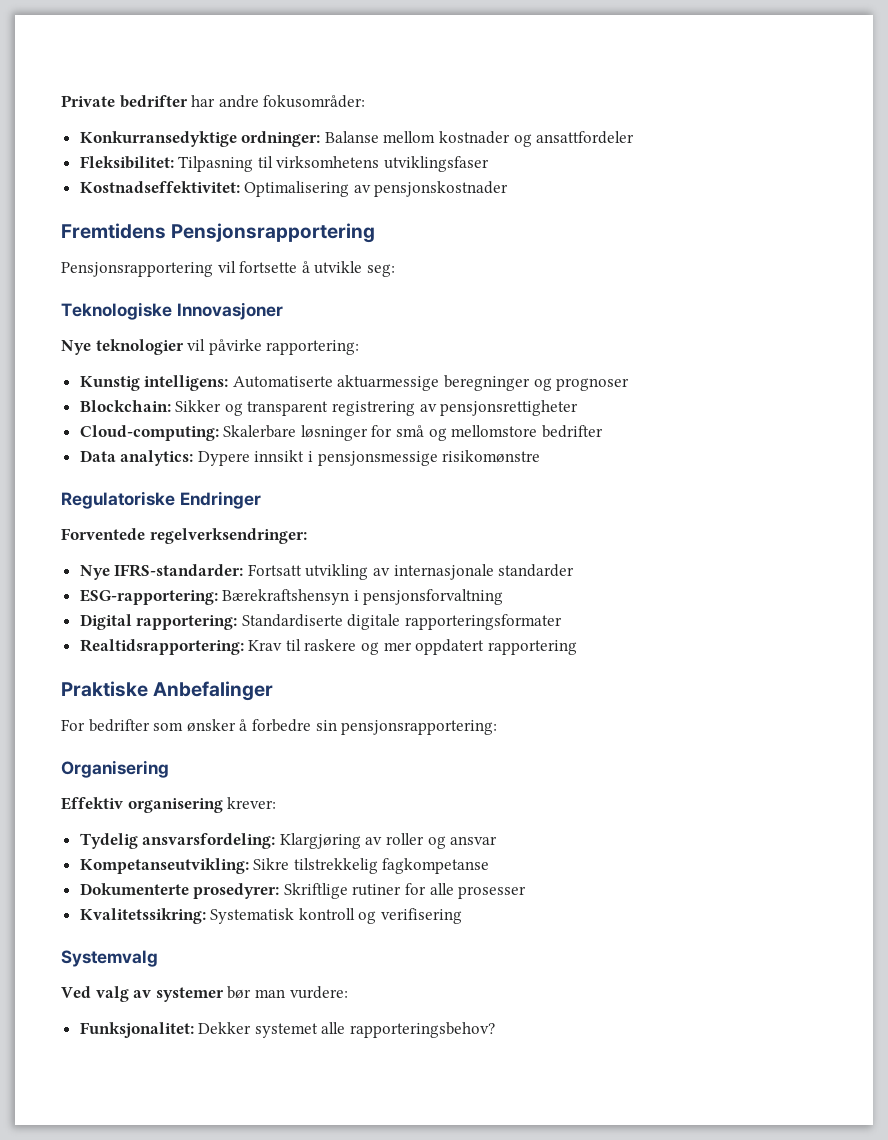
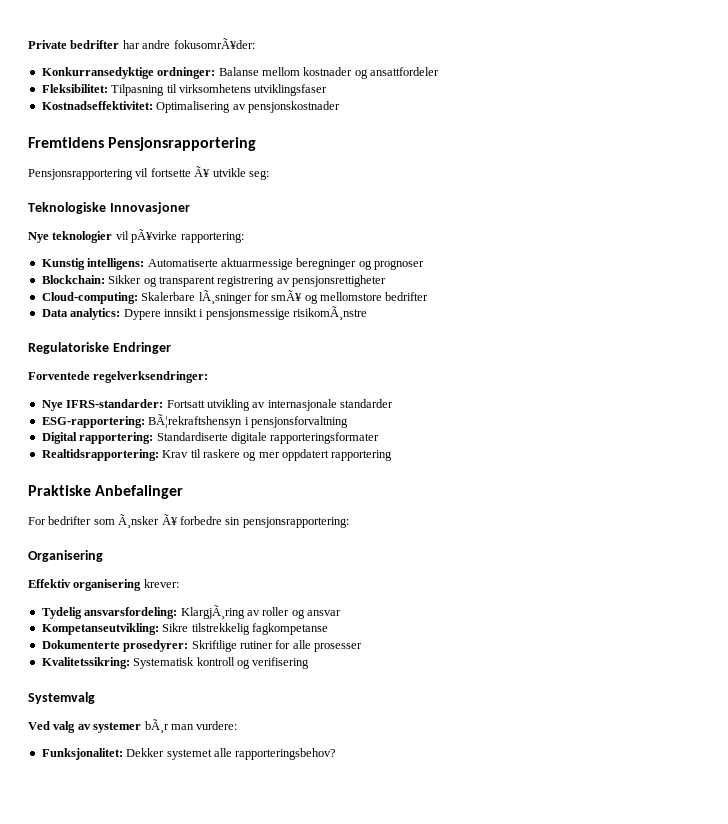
- Private bedrifter har andre fokusområder:
+ Private bedrifter har andre fokusomrÃ¥der:
- Pensjonsrapportering vil fortsette å utvikle seg:
+ Pensjonsrapportering vil fortsette Ã¥ utvikle seg:
- Nye teknologier vil påvirke rapportering:
+ Nye teknologier vil pÃ¥virke rapportering:
- Cloud-computing: Skalerbare løsninger for små og mellomstore bedrifter
+ Cloud-computing: Skalerbare lÃ¸sninger for smÃ¥ og mellomstore bedrifter
- Data analytics: Dypere innsikt i pensjonsmessige risikomønstre
+ Data analytics: Dypere innsikt i pensjonsmessige risikomÃ¸nstre
- ESG-rapportering: Bærekraftshensyn i pensjonsforvaltning
+ ESG-rapportering: BÃ¦rekraftshensyn i pensjonsforvaltning
- For bedrifter som ønsker å forbedre sin pensjonsrapportering:
+ For bedrifter som Ã¸nsker Ã¥ forbedre sin pensjonsrapportering:
- Tydelig ansvarsfordeling: Klargjøring av roller og ansvar
+ Tydelig ansvarsfordeling: KlargjÃ¸ring av roller og ansvar
- Ved valg av systemer bør man vurdere:
+ Ved valg av systemer bÃ¸r man vurdere:

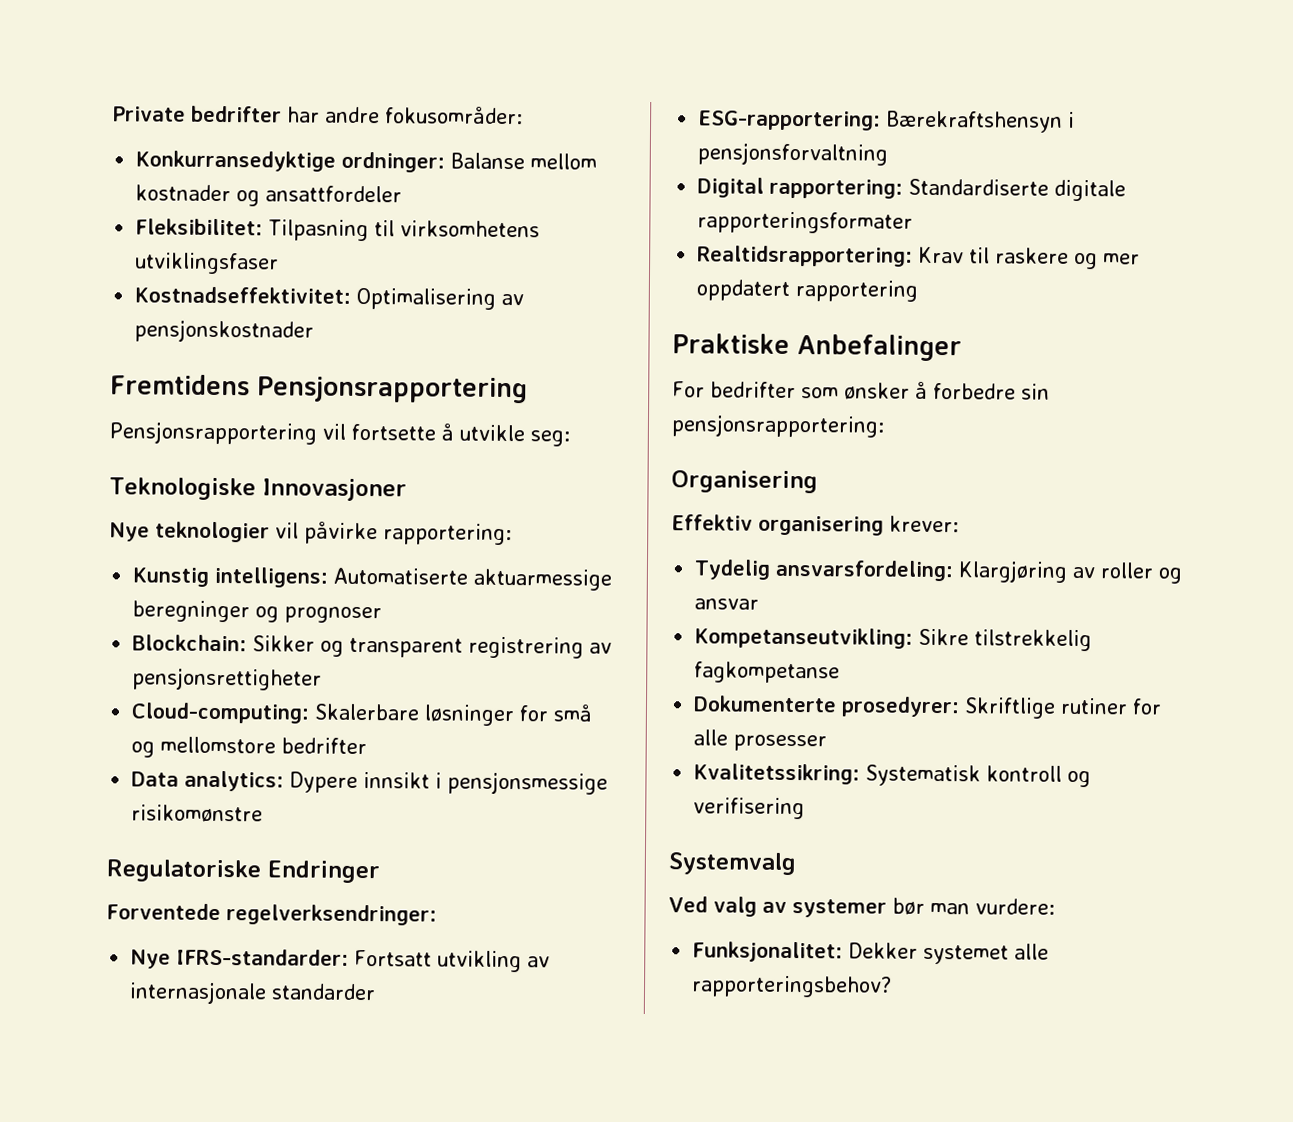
- Private bedrifter har andre fokusomrÃ¥der:
+ Private bedrifter har andre fokusområder:
- Pensjonsrapportering vil fortsette Ã¥ utvikle seg:
+ Pensjonsrapportering vil fortsette å utvikle seg:
- Nye teknologier vil pÃ¥virke rapportering:
+ Nye teknologier vil påvirke rapportering:
- Cloud-computing: Skalerbare lÃ¸sninger for smÃ¥ og mellomstore bedrifter
+ Cloud-computing: Skalerbare løsninger for små og mellomstore bedrifter
- Data analytics: Dypere innsikt i pensjonsmessige risikomÃ¸nstre
+ Data analytics: Dypere innsikt i pensjonsmessige risikomønstre
- ESG-rapportering: BÃ¦rekraftshensyn i pensjonsforvaltning
+ ESG-rapportering: Bærekraftshensyn i pensjonsforvaltning
- For bedrifter som Ã¸nsker Ã¥ forbedre sin pensjonsrapportering:
+ For bedrifter som ønsker å forbedre sin pensjonsrapportering:
- Tydelig ansvarsfordeling: KlargjÃ¸ring av roller og ansvar
+ Tydelig ansvarsfordeling: Klargjøring av roller og ansvar
- Ved valg av systemer bÃ¸r man vurdere:
+ Ved valg av systemer bør man vurdere:

